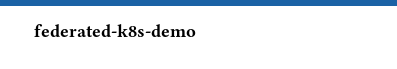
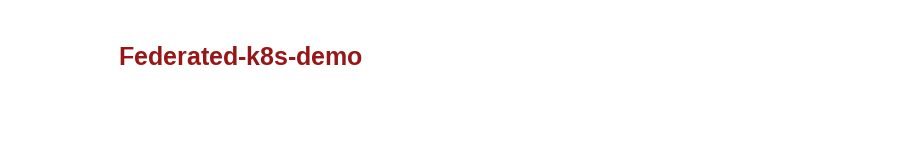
- federated-k8s-demo
+ Federated-k8s-demo

